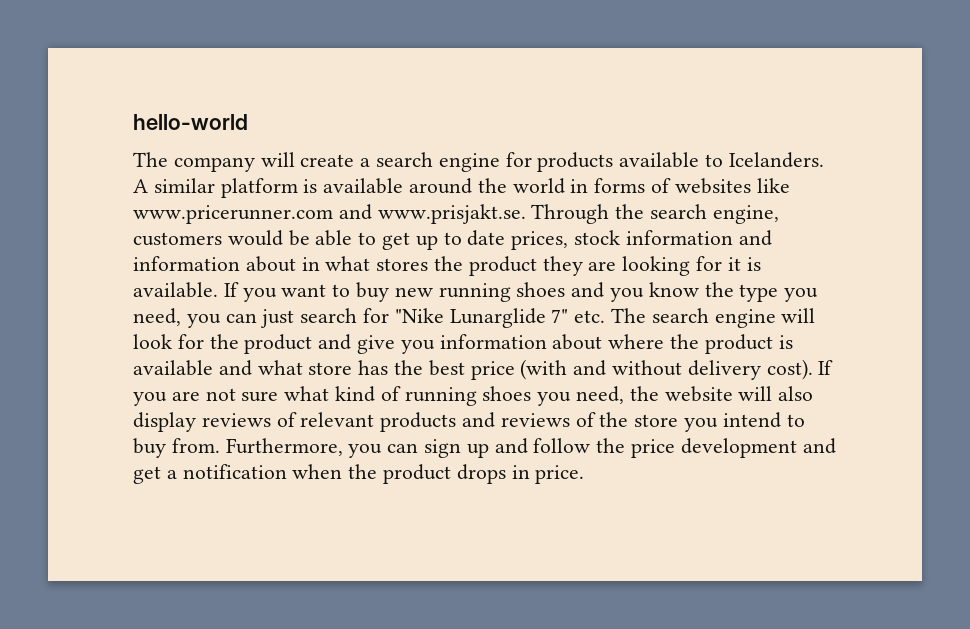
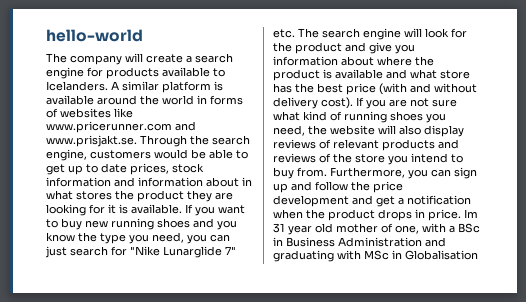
+ Im 31 year old mother of one, with a BSc in Business Administration and graduating with MSc in Globalisation

